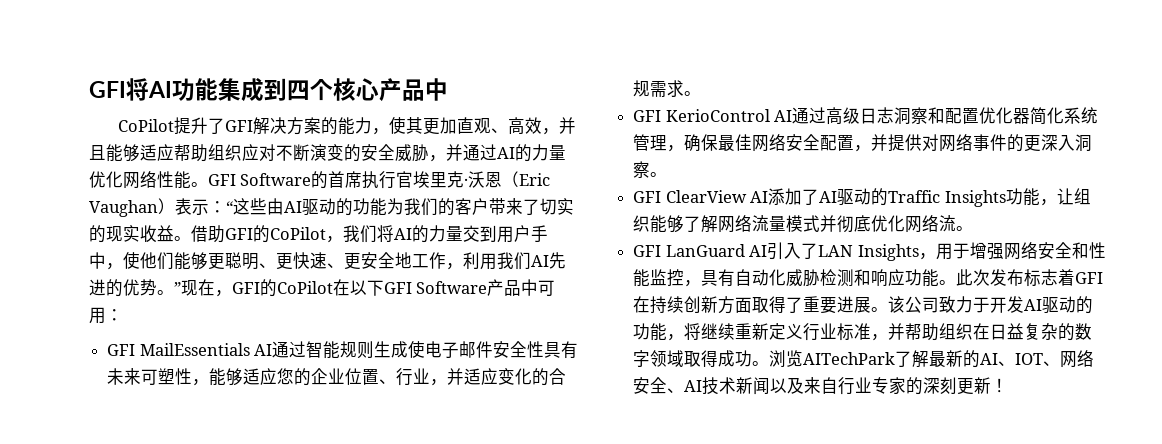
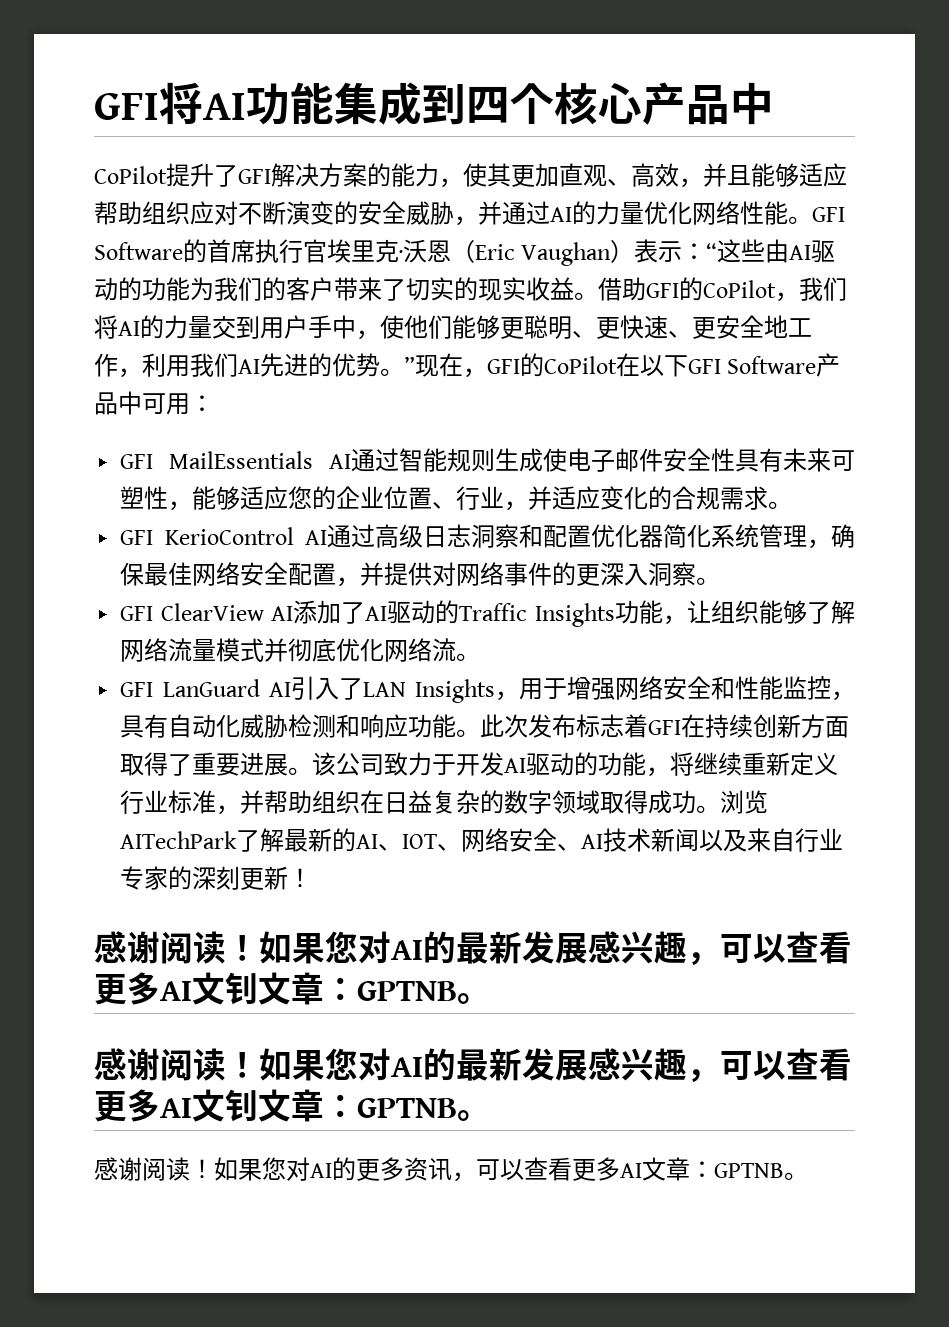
  浏览AITechPark了解最新的AI、IOT、网络安全、AI技术新闻以及来自行业专家的深刻更新！
+ 感谢阅读！如果您对AI的最新发展感兴趣，可以查看更多AI文钊文章：GPTNB。
+ 感谢阅读！如果您对AI的最新发展感兴趣，可以查看更多AI文钊文章：GPTNB。
+ 感谢阅读！如果您对AI的更多资讯，可以查看更多AI文章：GPTNB。

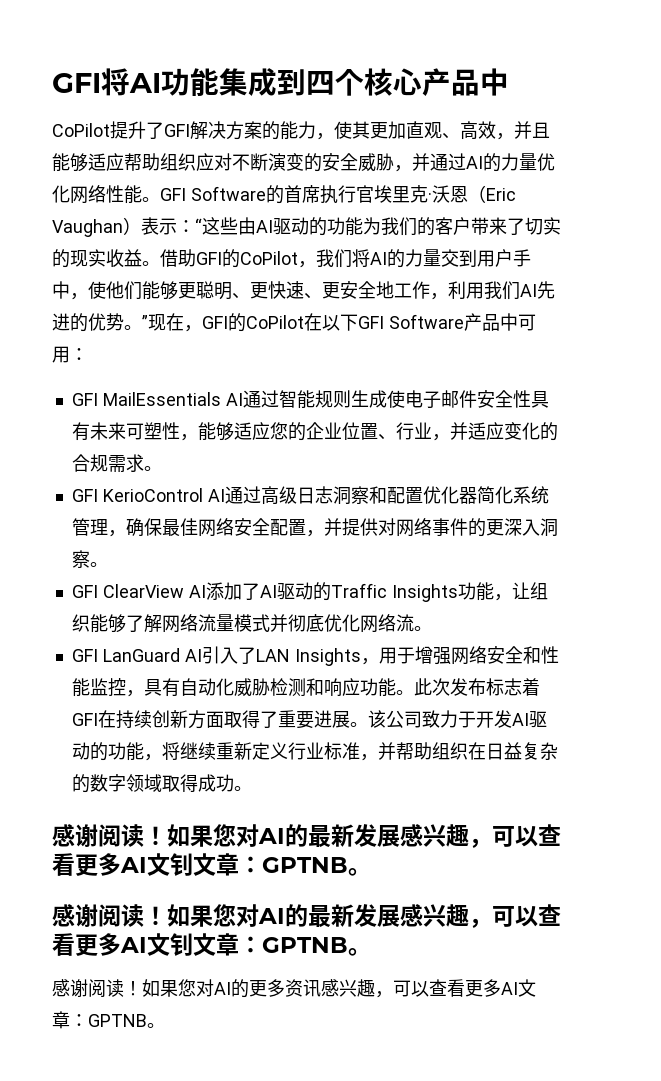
- 浏览AITechPark了解最新的AI、IOT、网络安全、AI技术新闻以及来自行业专家的深刻更新！
- 如果您对AI的更多资讯，可以查看更多AI文章：GPTNB。
+ 如果您对AI的更多资讯感兴趣，可以查看更多AI文章：GPTNB。

